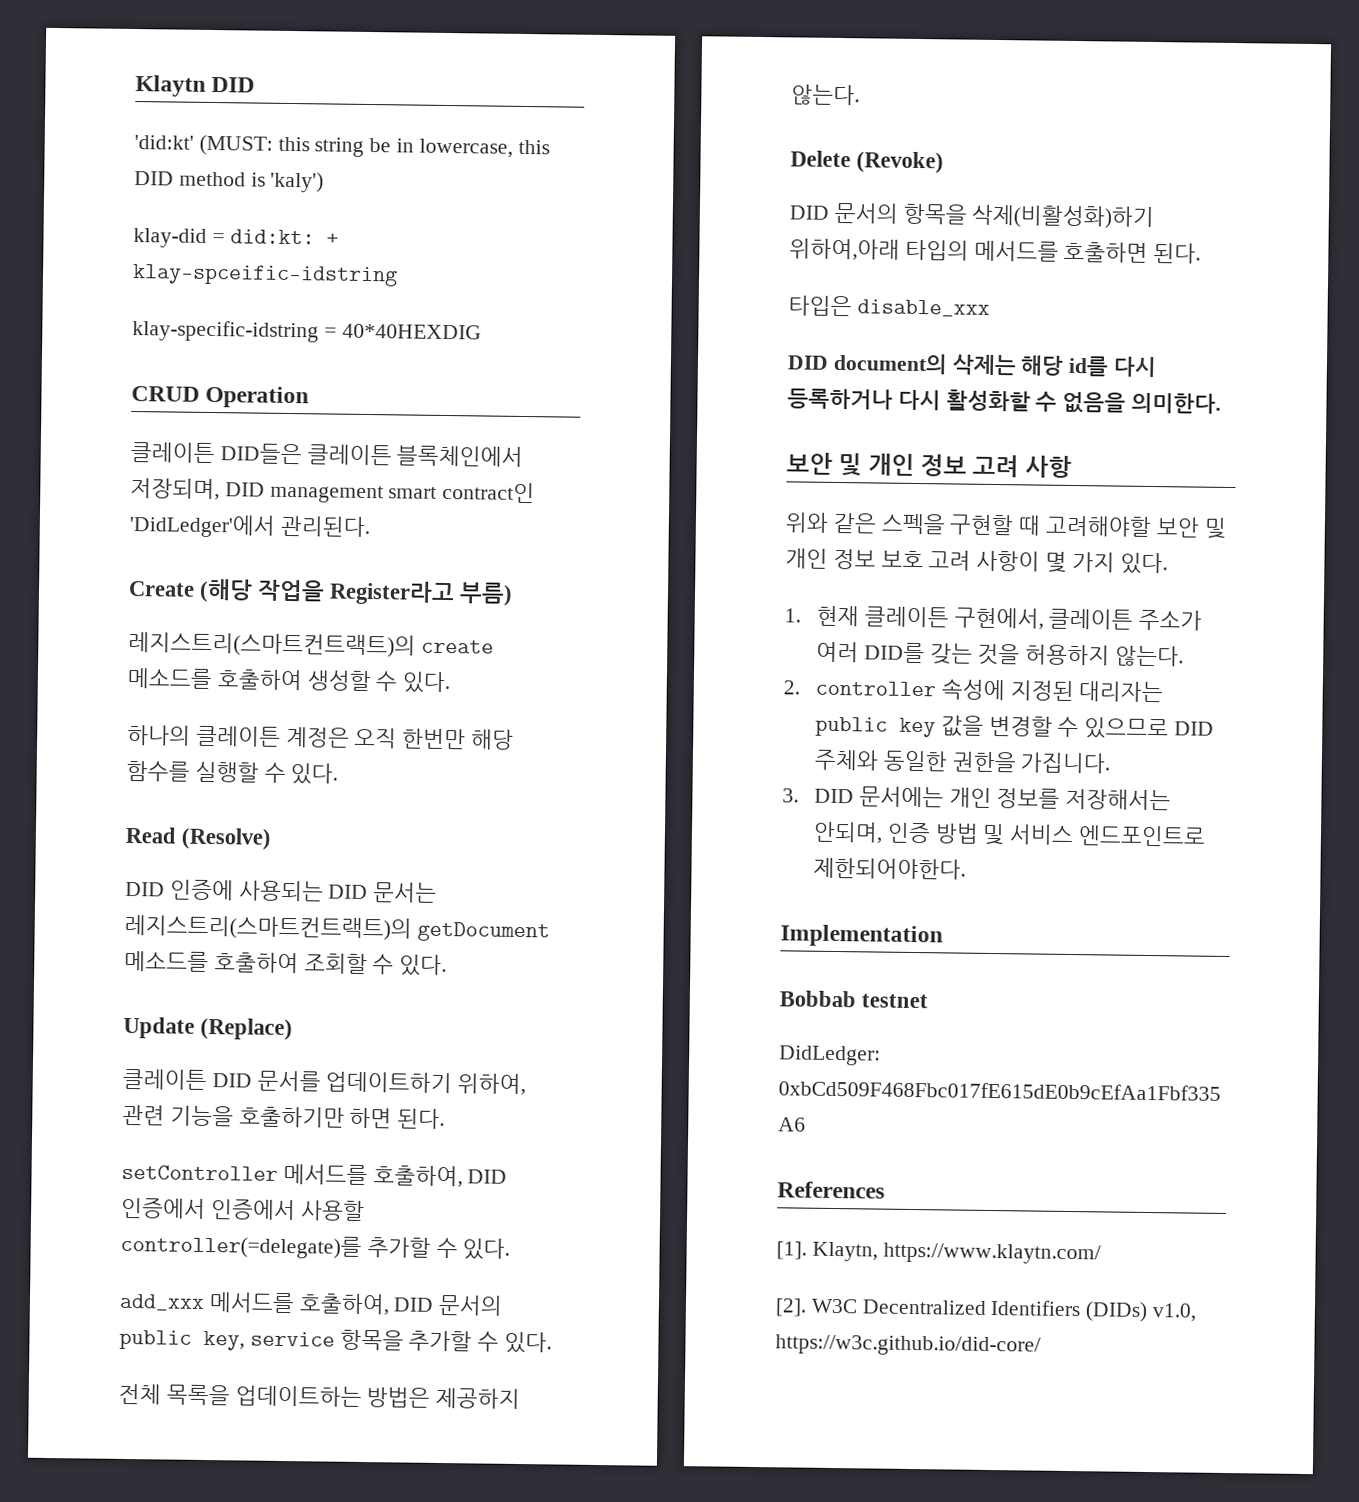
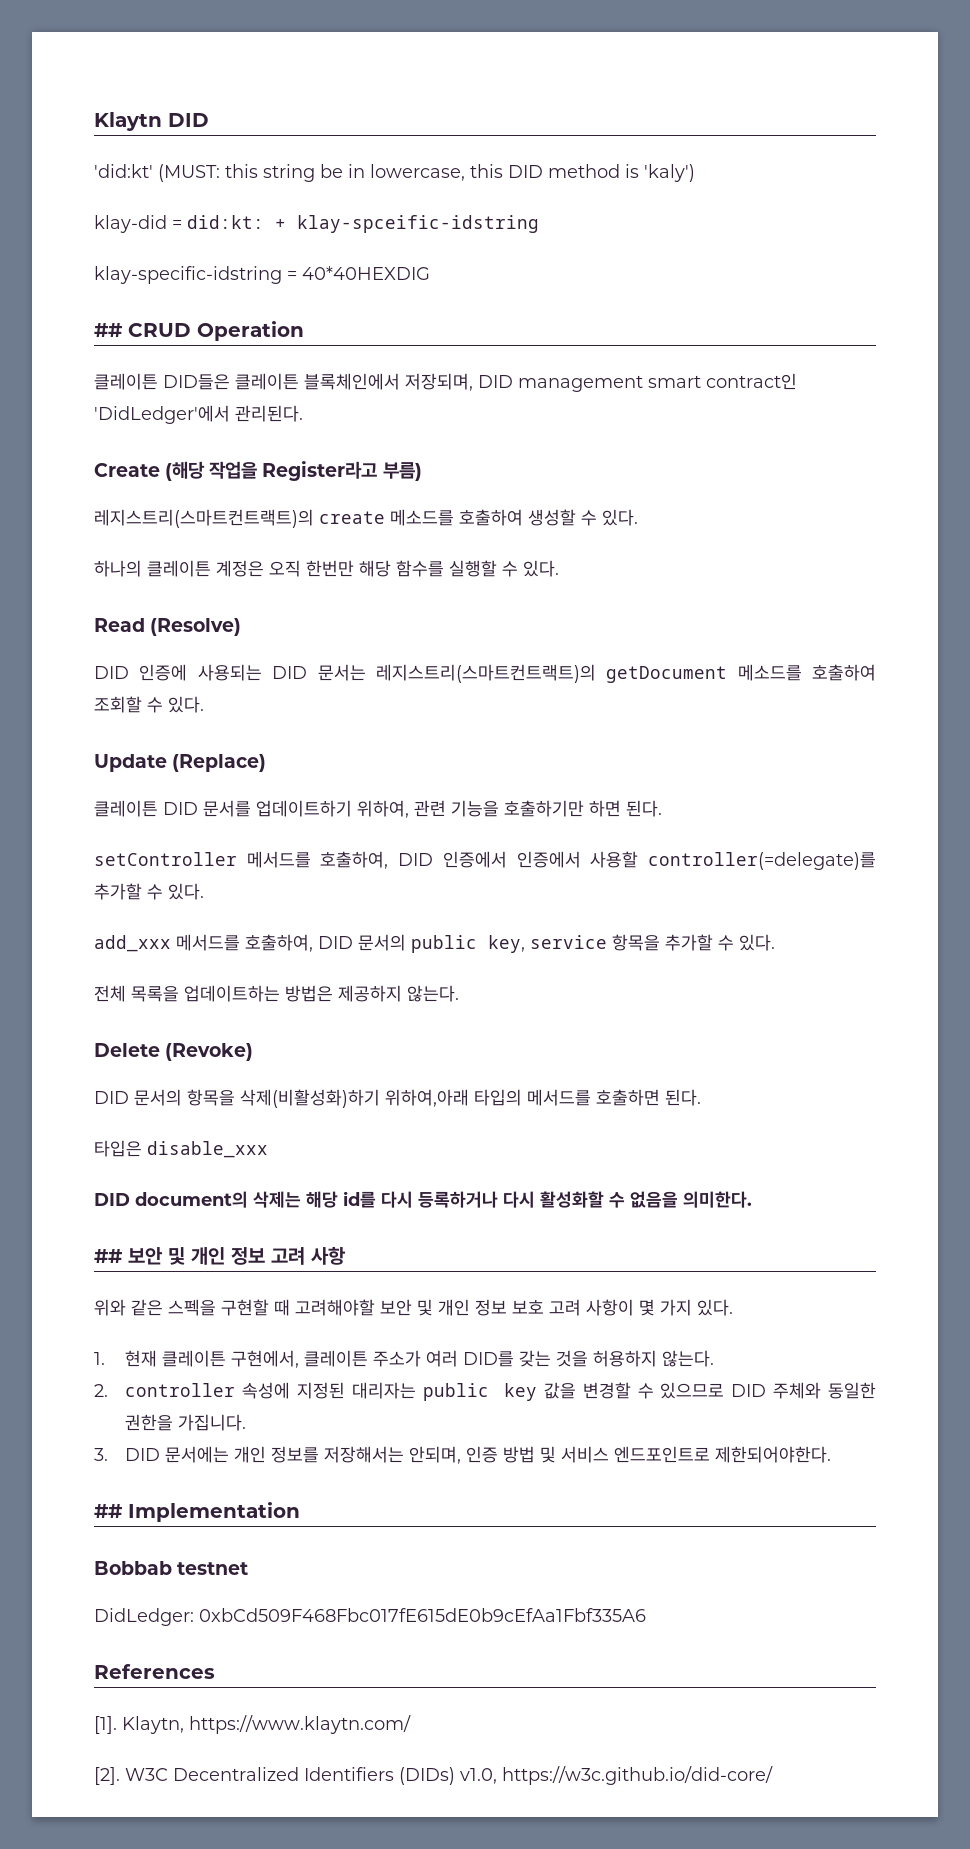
- CRUD Operation
+ ## CRUD Operation
- 보안 및 개인 정보 고려 사항
+ ## 보안 및 개인 정보 고려 사항
- Implementation
+ ## Implementation

